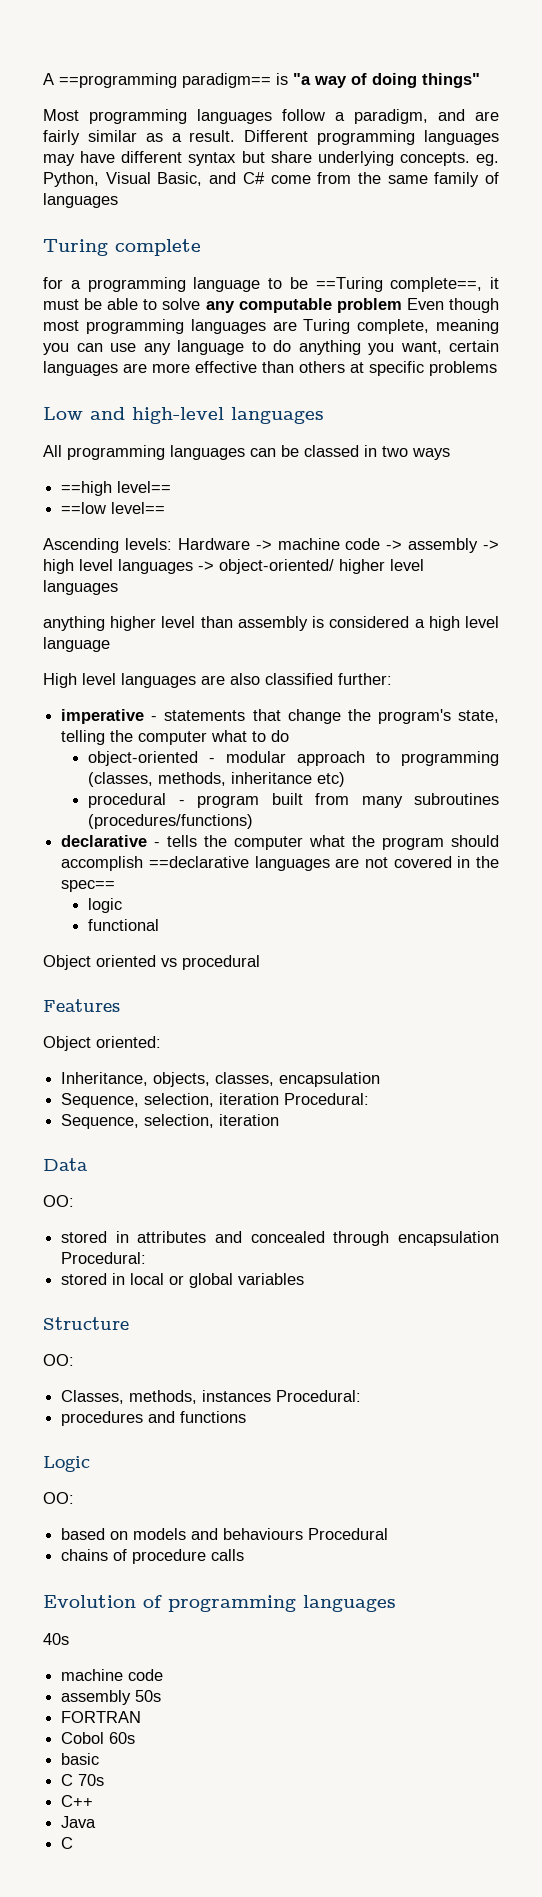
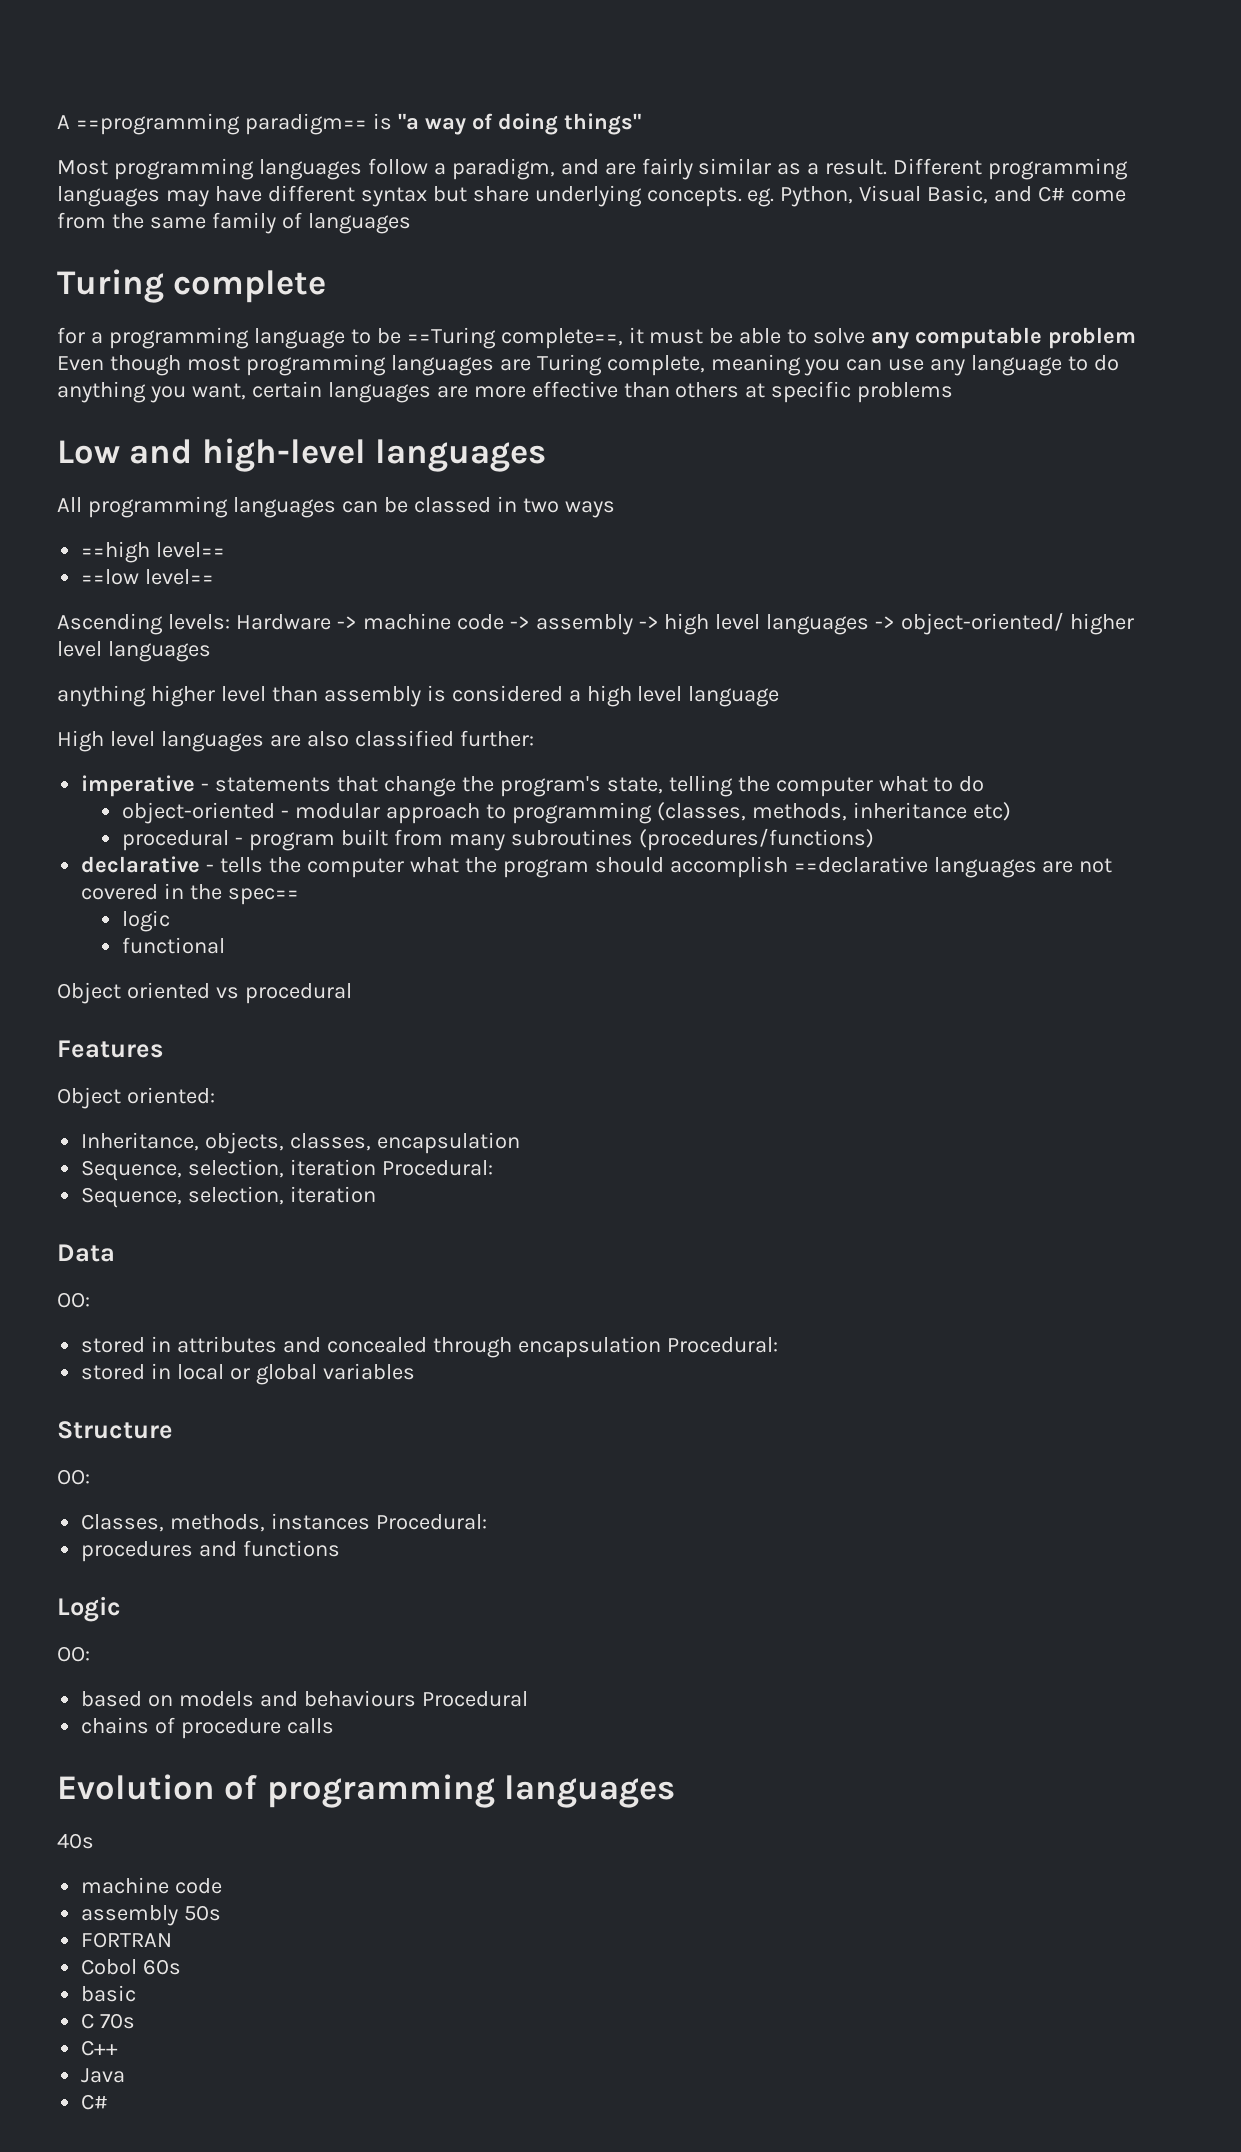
  Java
- C
+ C#

